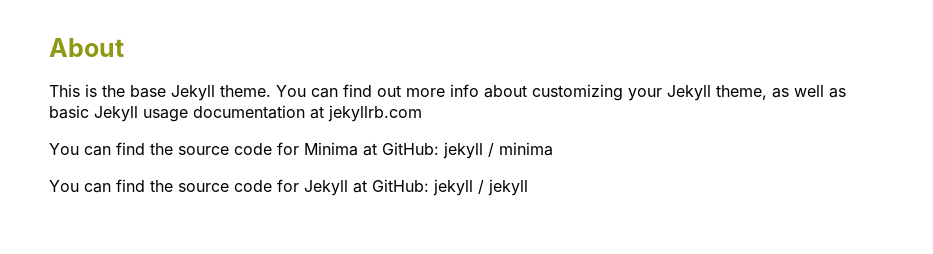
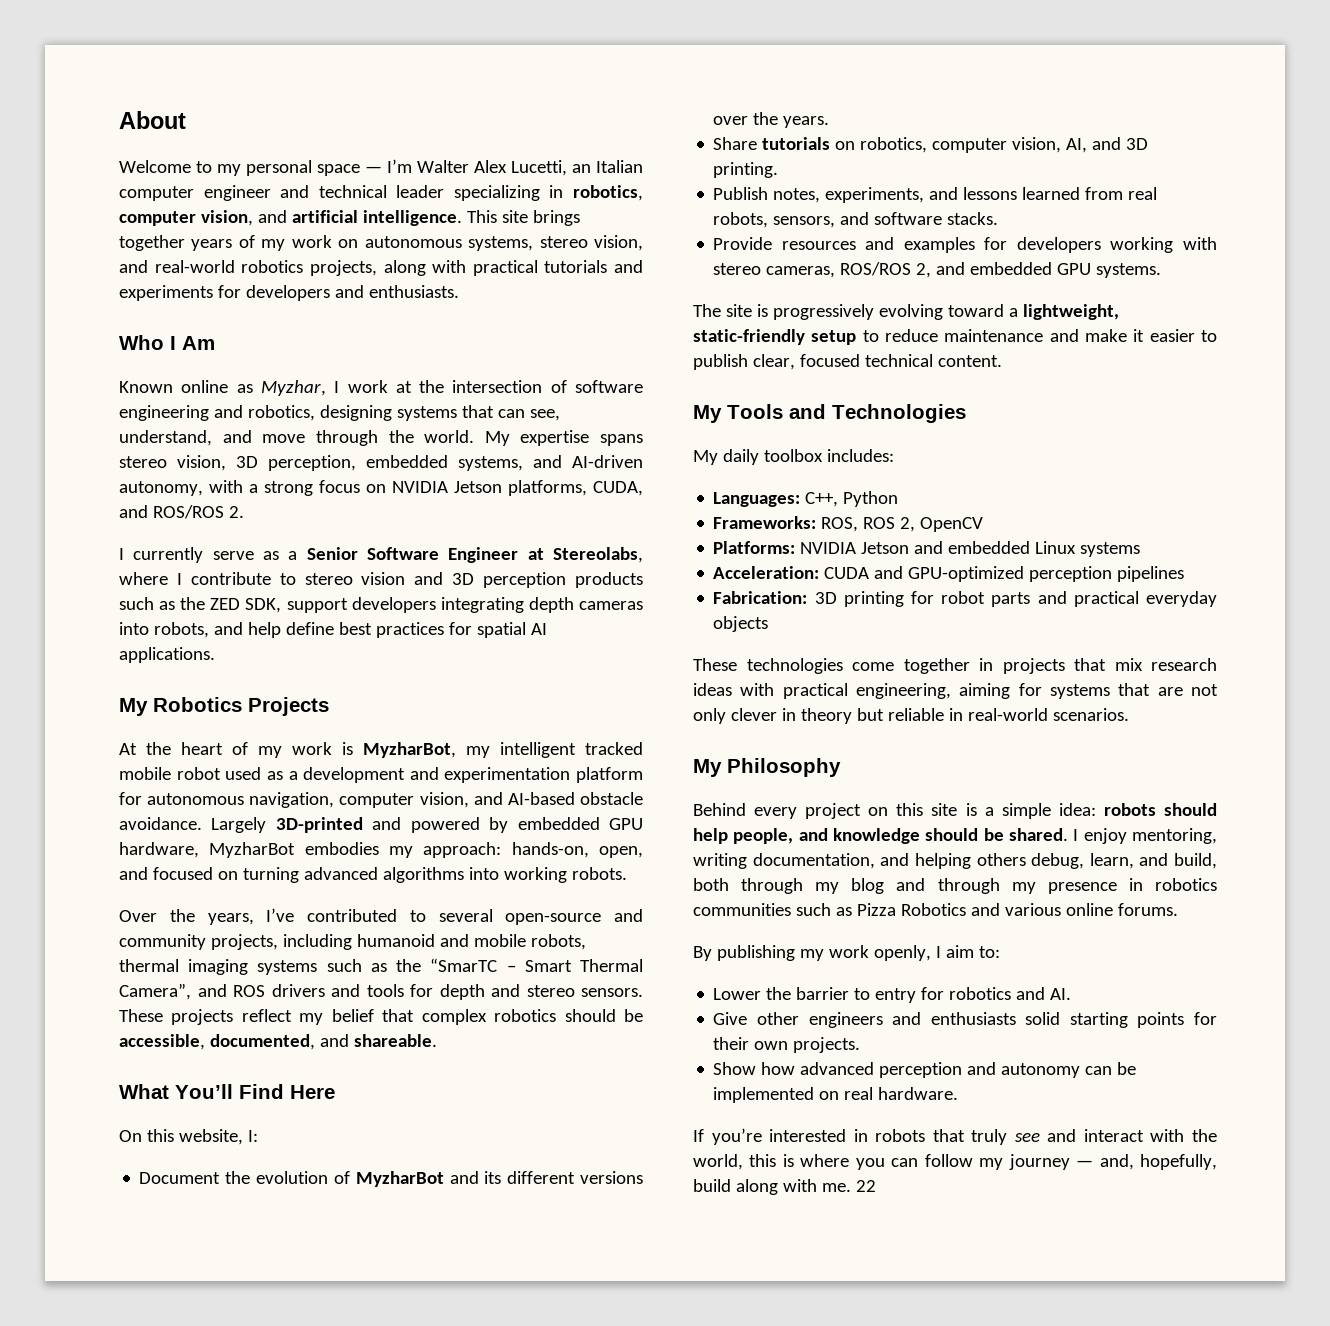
- This is the base Jekyll theme. You can find out more info about customizing your Jekyll theme, as well as basic Jekyll usage documentation at jekyllrb.com
- You can find the source code for Minima at GitHub: jekyll / minima
- You can find the source code for Jekyll at GitHub: jekyll / jekyll
+ Welcome to my personal space — I’m Walter Alex Lucetti, an Italian computer engineer and technical leader specializing in robotics, computer vision, and artificial intelligence. This site brings together years of my work on autonomous systems, stereo vision, and real-world robotics projects, along with practical tutorials and experiments for developers and enthusiasts.
+ Who I Am
+ Known online as Myzhar, I work at the intersection of software engineering and robotics, designing systems that can see, understand, and move through the world. My expertise spans stereo vision, 3D perception, embedded systems, and AI-driven autonomy, with a strong focus on NVIDIA Jetson platforms, CUDA, and ROS/ROS 2.
+ I currently serve as a Senior Software Engineer at Stereolabs, where I contribute to stereo vision and 3D perception products such as the ZED SDK, support developers integrating depth cameras into robots, and help define best practices for spatial AI applications.
+ My Robotics Projects
+ At the heart of my work is MyzharBot, my intelligent tracked mobile robot used as a development and experimentation platform for autonomous navigation, computer vision, and AI-based obstacle avoidance. Largely 3D-printed and powered by embedded GPU hardware, MyzharBot embodies my approach: hands-on, open, and focused on turning advanced algorithms into working robots.
+ Over the years, I’ve contributed to several open-source and community projects, including humanoid and mobile robots, thermal imaging systems such as the “SmarTC – Smart Thermal Camera”, and ROS drivers and tools for depth and stereo sensors. These projects reflect my belief that complex robotics should be accessible, documented, and shareable.
+ What You’ll Find Here
+ On this website, I:
+ Document the evolution of MyzharBot and its different versions over the years.
+ Share tutorials on robotics, computer vision, AI, and 3D printing.
+ Publish notes, experiments, and lessons learned from real robots, sensors, and software stacks.
+ Provide resources and examples for developers working with stereo cameras, ROS/ROS 2, and embedded GPU systems.
+ The site is progressively evolving toward a lightweight, static-friendly setup to reduce maintenance and make it easier to publish clear, focused technical content.
+ My Tools and Technologies
+ My daily toolbox includes:
+ Languages: C++, Python
+ Frameworks: ROS, ROS 2, OpenCV
+ Platforms: NVIDIA Jetson and embedded Linux systems
+ Acceleration: CUDA and GPU-optimized perception pipelines
+ Fabrication: 3D printing for robot parts and practical everyday objects
+ These technologies come together in projects that mix research ideas with practical engineering, aiming for systems that are not only clever in theory but reliable in real-world scenarios.
+ My Philosophy
+ Behind every project on this site is a simple idea: robots should help people, and knowledge should be shared. I enjoy mentoring, writing documentation, and helping others debug, learn, and build, both through my blog and through my presence in robotics communities such as Pizza Robotics and various online forums.
+ By publishing my work openly, I aim to:
+ Lower the barrier to entry for robotics and AI.
+ Give other engineers and enthusiasts solid starting points for their own projects.
+ Show how advanced perception and autonomy can be implemented on real hardware.
+ If you’re interested in robots that truly see and interact with the world, this is where you can follow my journey — and, hopefully, build along with me. 22

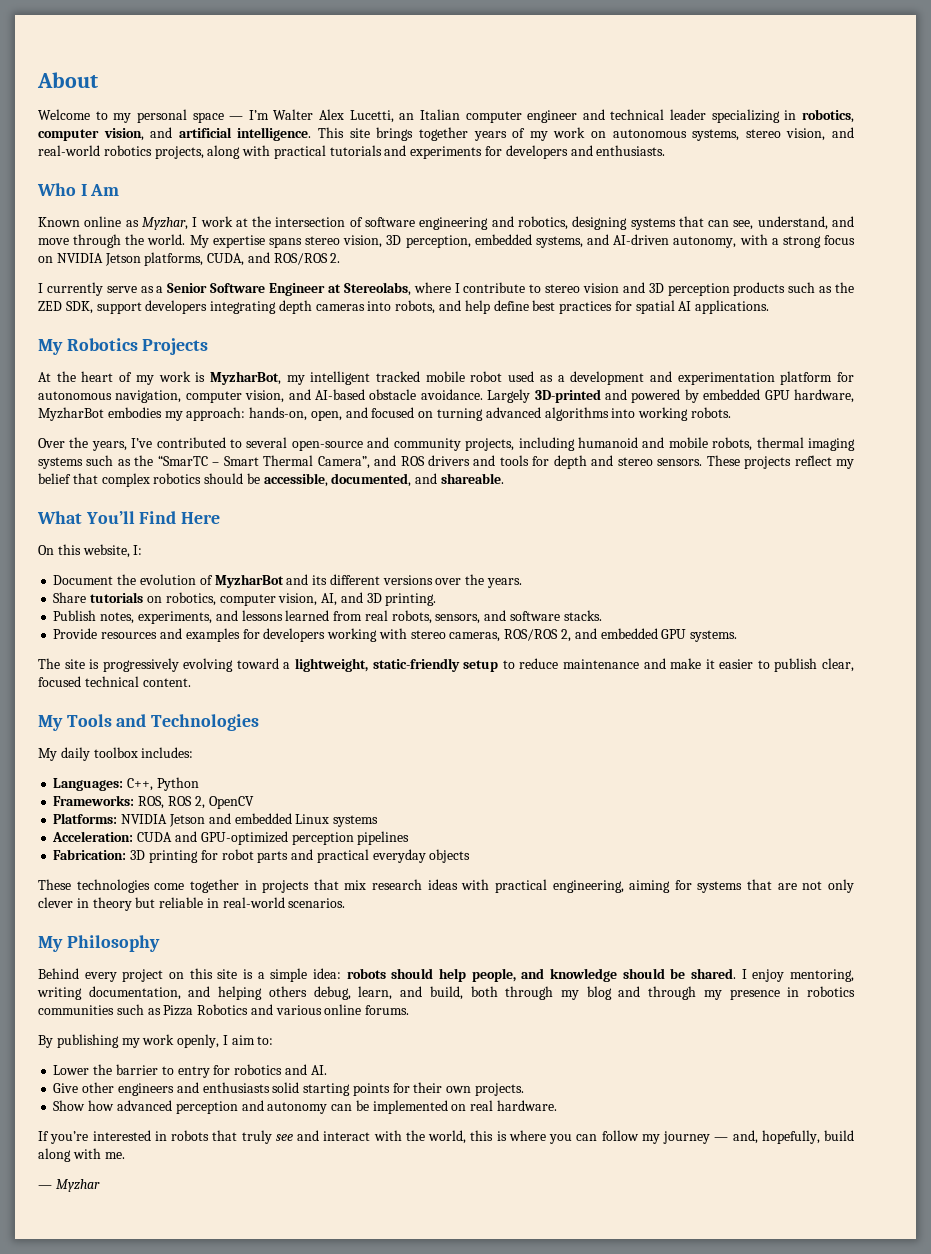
- If you’re interested in robots that truly see and interact with the world, this is where you can follow my journey — and, hopefully, build along with me. 22
+ If you’re interested in robots that truly see and interact with the world, this is where you can follow my journey — and, hopefully, build along with me.
+ — Myzhar

